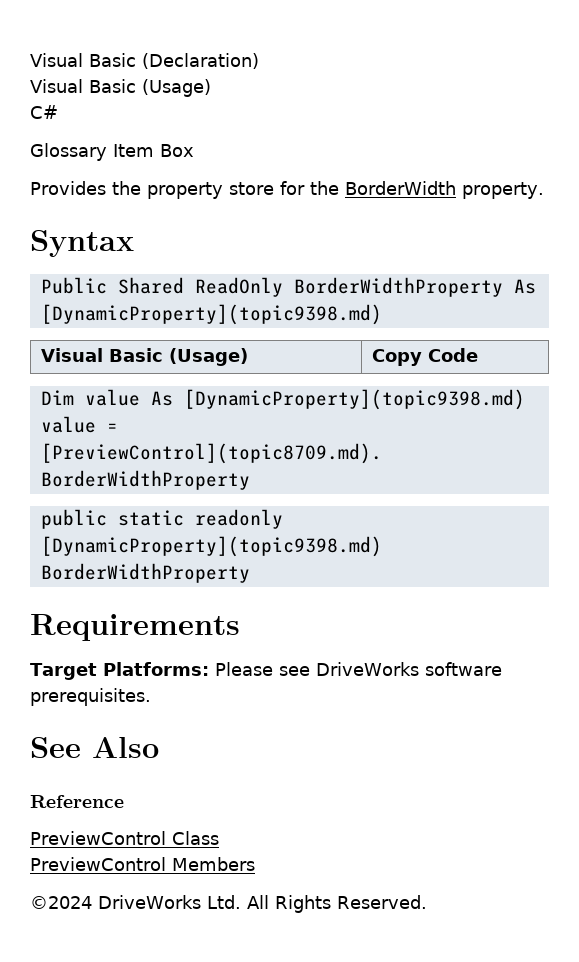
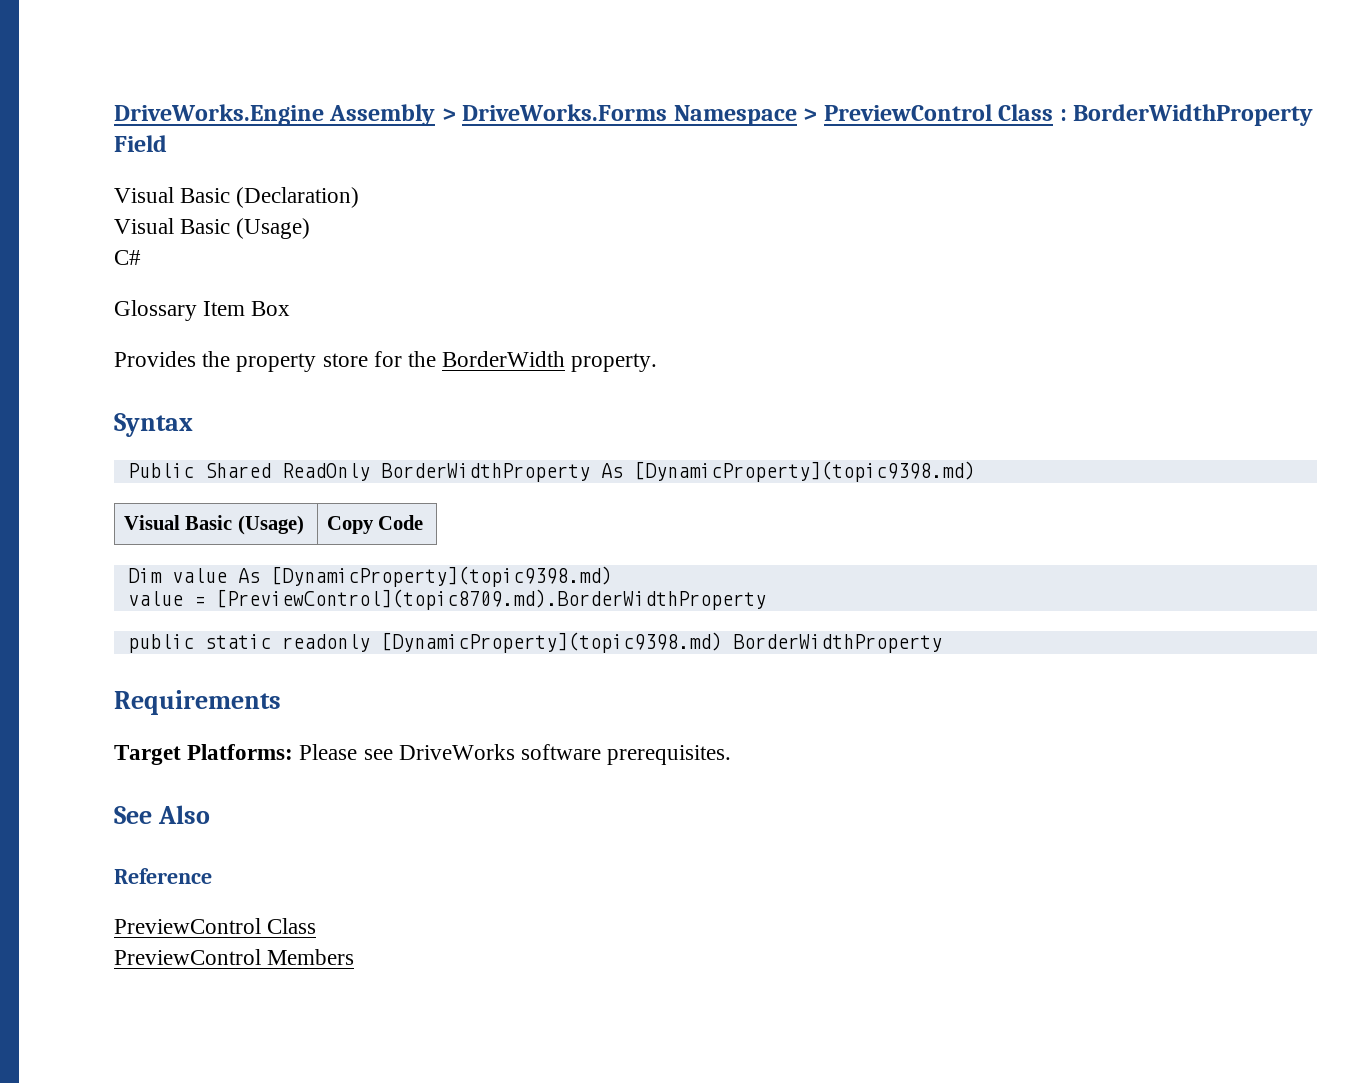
+ DriveWorks.Engine Assembly > DriveWorks.Forms Namespace > PreviewControl Class : BorderWidthProperty Field
- ©2024 DriveWorks Ltd. All Rights Reserved.

